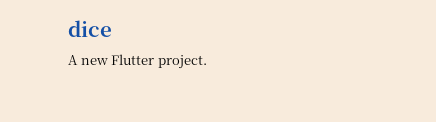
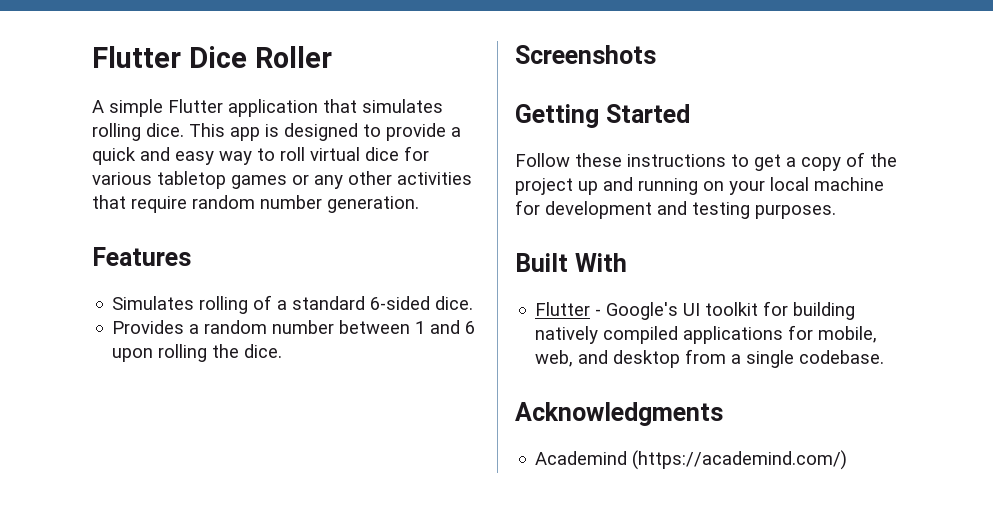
- dice
- A new Flutter project.
+ Flutter Dice Roller
+ A simple Flutter application that simulates rolling dice. This app is designed to provide a quick and easy way to roll virtual dice for various tabletop games or any other activities that require random number generation.
+ Features
+ Simulates rolling of a standard 6-sided dice.
+ Provides a random number between 1 and 6 upon rolling the dice.
+ Screenshots
+ Getting Started
+ Follow these instructions to get a copy of the project up and running on your local machine for development and testing purposes.
+ Built With
+ Flutter - Google's UI toolkit for building natively compiled applications for mobile, web, and desktop from a single codebase.
+ Acknowledgments
+ Academind (https://academind.com/)

